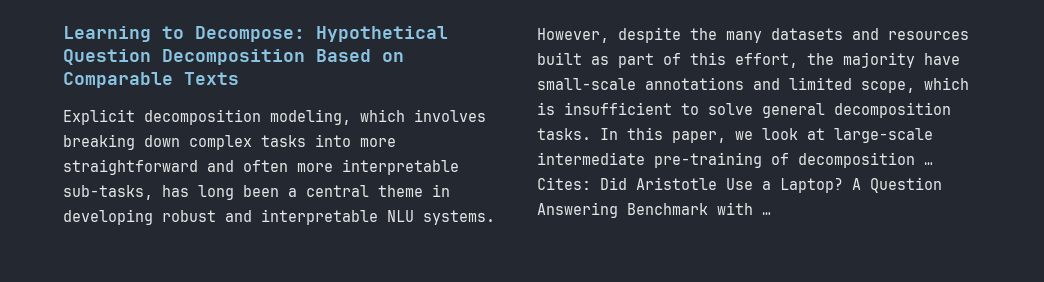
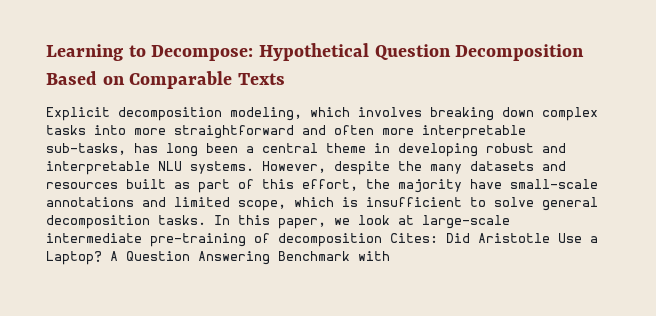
- In this paper, we look at large-scale intermediate pre-training of decomposition … Cites: Did Aristotle Use a Laptop?
+ In this paper, we look at large-scale intermediate pre-training of decomposition Cites: Did Aristotle Use a Laptop?
- A Question Answering Benchmark with …
+ A Question Answering Benchmark with

